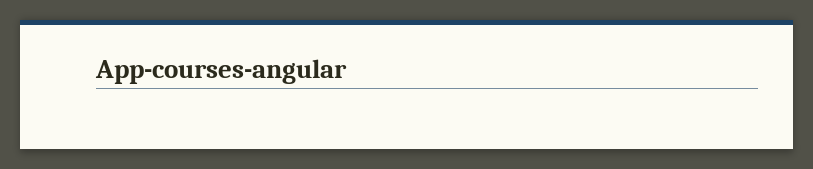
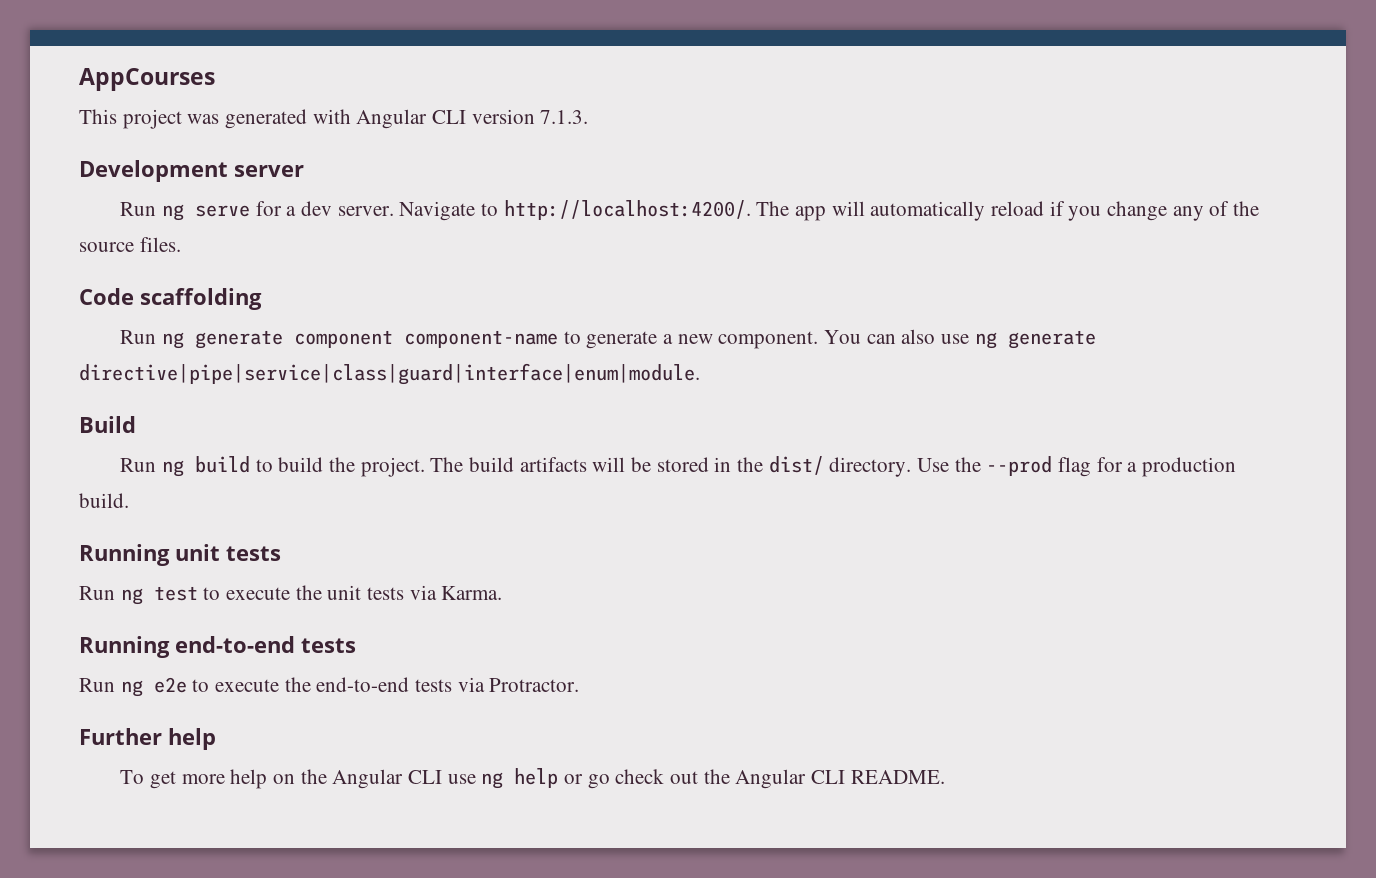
- App-courses-angular
+ AppCourses
+ This project was generated with Angular CLI version 7.1.3.
+ Development server
+ Run ng serve for a dev server. Navigate to http://localhost:4200/. The app will automatically reload if you change any of the source files.
+ Code scaffolding
+ Run ng generate component component-name to generate a new component. You can also use ng generate directive|pipe|service|class|guard|interface|enum|module.
+ Build
+ Run ng build to build the project. The build artifacts will be stored in the dist/ directory. Use the --prod flag for a production build.
+ Running unit tests
+ Run ng test to execute the unit tests via Karma.
+ Running end-to-end tests
+ Run ng e2e to execute the end-to-end tests via Protractor.
+ Further help
+ To get more help on the Angular CLI use ng help or go check out the Angular CLI README.

